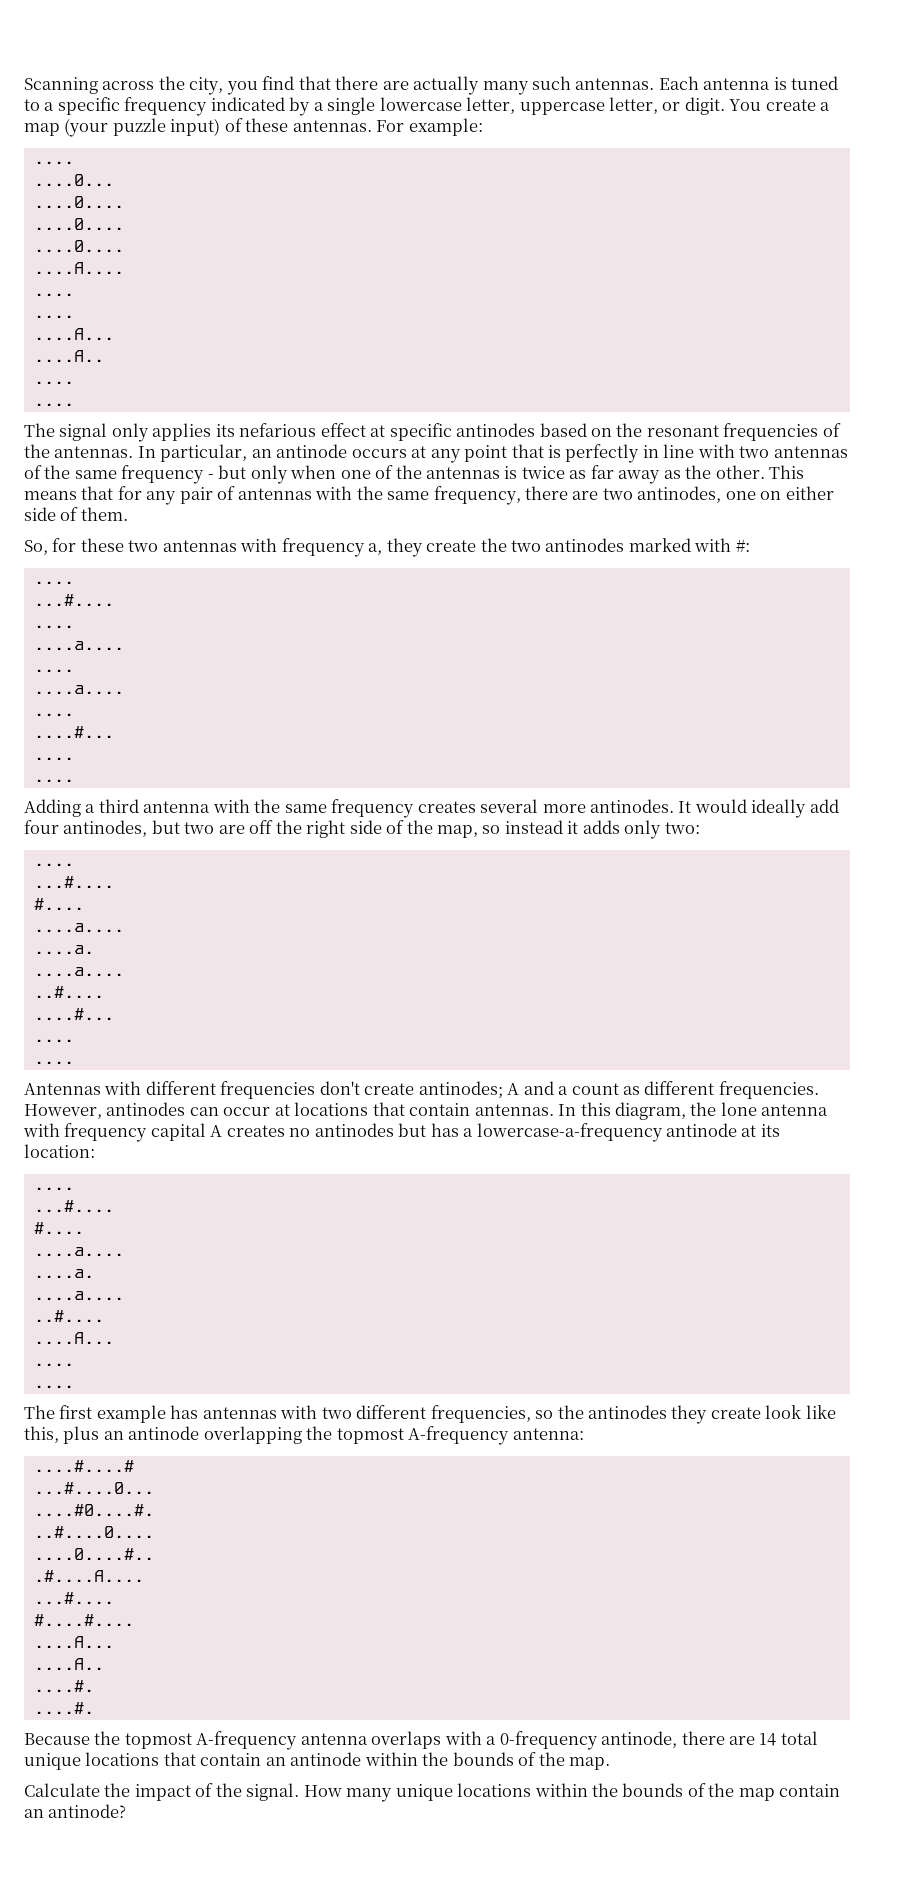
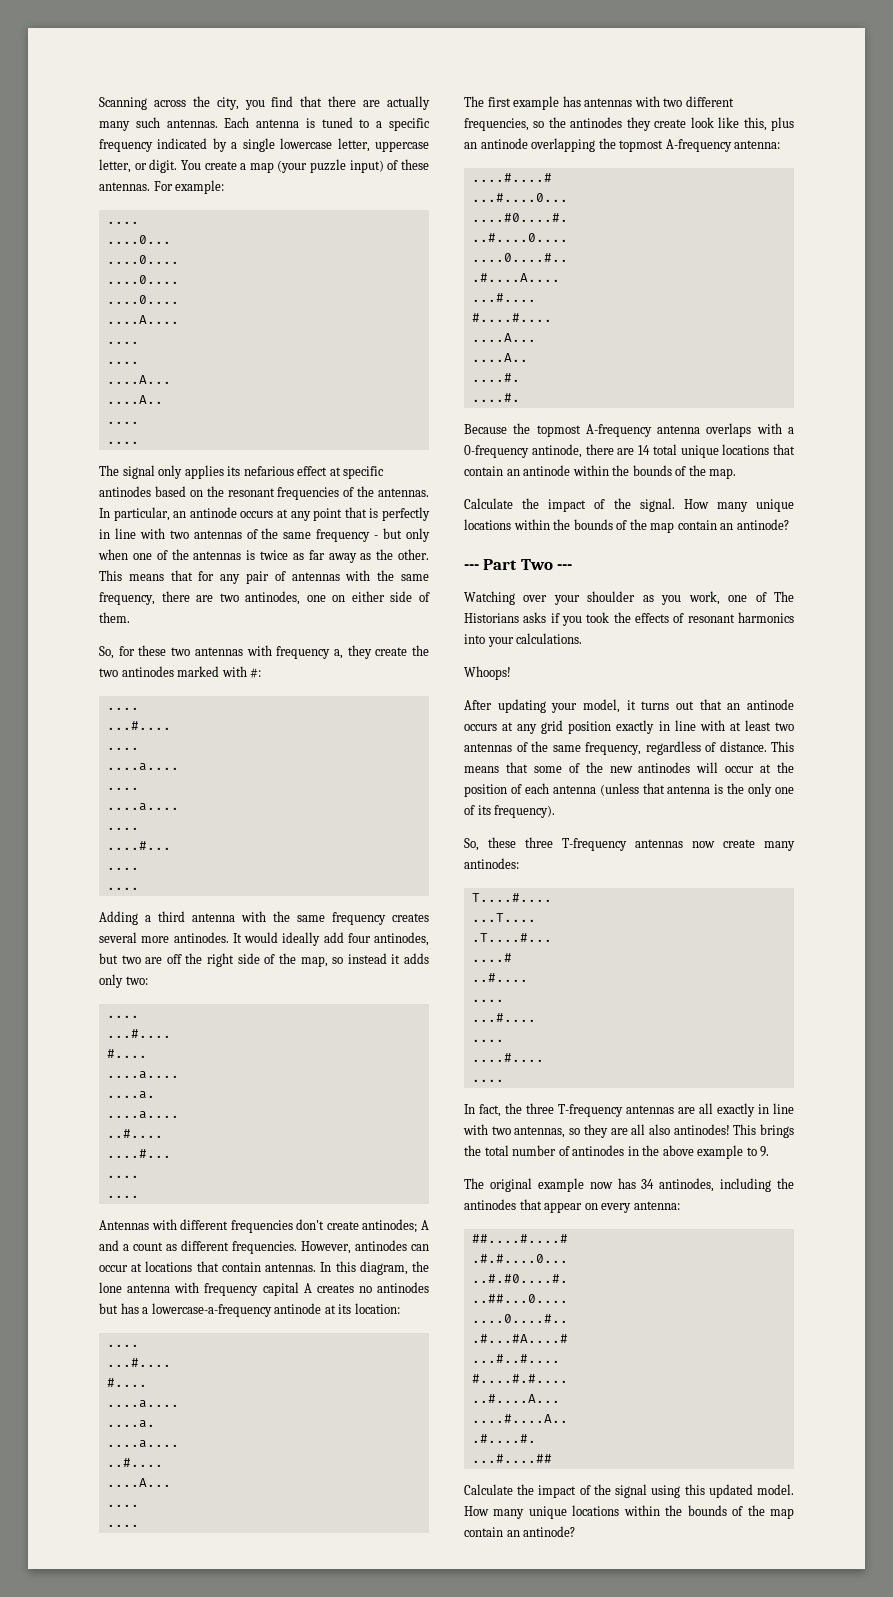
+ --- Part Two ---
+ Watching over your shoulder as you work, one of The Historians asks if you took the effects of resonant harmonics into your calculations.
+ Whoops!
+ After updating your model, it turns out that an antinode occurs at any grid position exactly in line with at least two antennas of the same frequency, regardless of distance. This means that some of the new antinodes will occur at the position of each antenna (unless that antenna is the only one of its frequency).
+ So, these three T-frequency antennas now create many antinodes:
+ T....#....
+ ...T....
+ .T....#...
+ ....#
+ ..#....
+ ....
+ ...#....
+ ....
+ ....#....
+ ....
+ In fact, the three T-frequency antennas are all exactly in line with two antennas, so they are all also antinodes! This brings the total number of antinodes in the above example to 9.
+ The original example now has 34 antinodes, including the antinodes that appear on every antenna:
+ ##....#....#
+ .#.#....0...
+ ..#.#0....#.
+ ..##...0....
+ ....0....#..
+ .#...#A....#
+ ...#..#....
+ #....#.#....
+ ..#....A...
+ ....#....A..
+ .#....#.
+ ...#....##
+ Calculate the impact of the signal using this updated model. How many unique locations within the bounds of the map contain an antinode?

